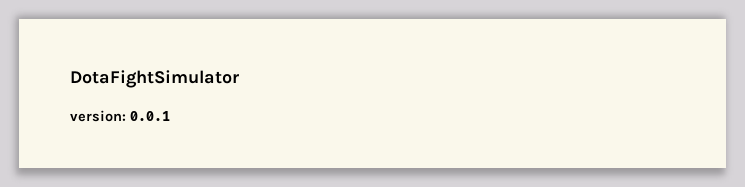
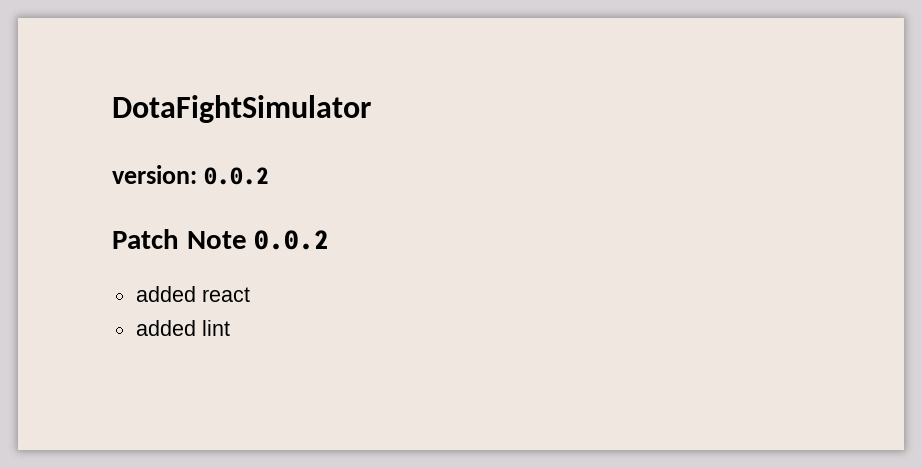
- version: 0.0.1
+ version: 0.0.2
+ Patch Note 0.0.2
+ added react
+ added lint

